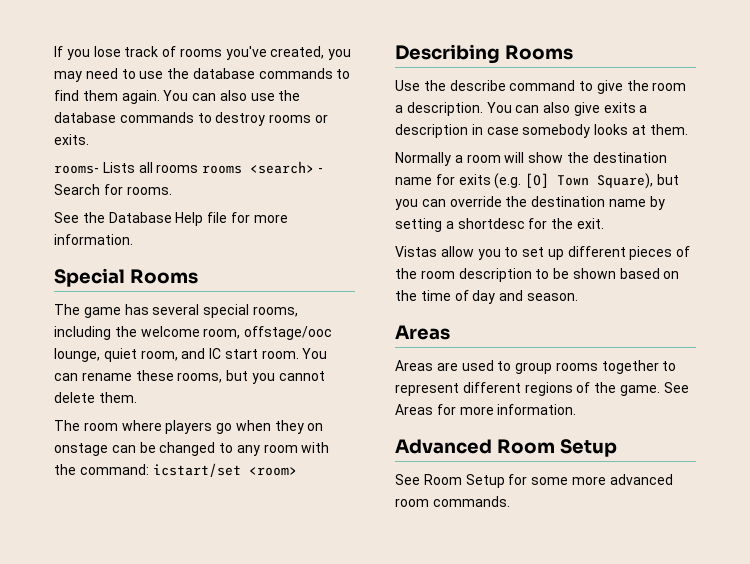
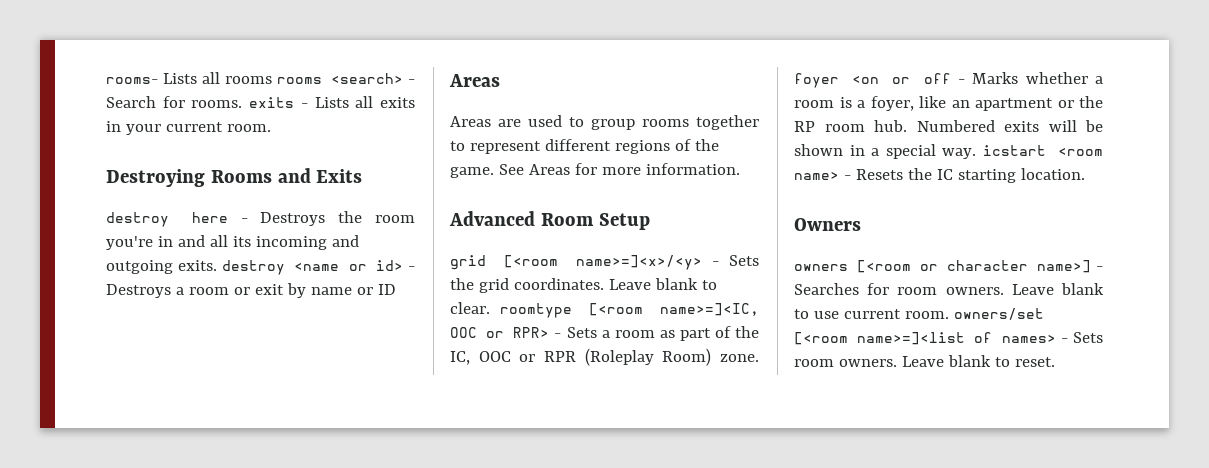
- If you lose track of rooms you've created, you may need to use the database commands to find them again. You can also use the database commands to destroy rooms or exits.
- rooms- Lists all rooms rooms <search> - Search for rooms.
- See the Database Help file for more information.
- Special Rooms
- The game has several special rooms, including the welcome room, offstage/ooc lounge, quiet room, and IC start room. You can rename these rooms, but you cannot delete them.
- The room where players go when they on onstage can be changed to any room with the command: icstart/set <room>
- Describing Rooms
- Use the describe command to give the room a description. You can also give exits a description in case somebody looks at them.
- Normally a room will show the destination name for exits (e.g. [O] Town Square), but you can override the destination name by setting a shortdesc for the exit.
- Vistas allow you to set up different pieces of the room description to be shown based on the time of day and season.
+ rooms- Lists all rooms rooms <search> - Search for rooms. exits - Lists all exits in your current room.
+ Destroying Rooms and Exits
+ destroy here - Destroys the room you're in and all its incoming and outgoing exits. destroy <name or id> - Destroys a room or exit by name or ID
- See Room Setup for some more advanced room commands.
+ grid [<room name>=]<x>/<y> - Sets the grid coordinates. Leave blank to clear. roomtype [<room name>=]<IC, OOC or RPR> - Sets a room as part of the IC, OOC or RPR (Roleplay Room) zone. foyer <on or off - Marks whether a room is a foyer, like an apartment or the RP room hub. Numbered exits will be shown in a special way. icstart <room name> - Resets the IC starting location.
+ Owners
+ owners [<room or character name>] - Searches for room owners. Leave blank to use current room. owners/set [<room name>=]<list of names> - Sets room owners. Leave blank to reset.

